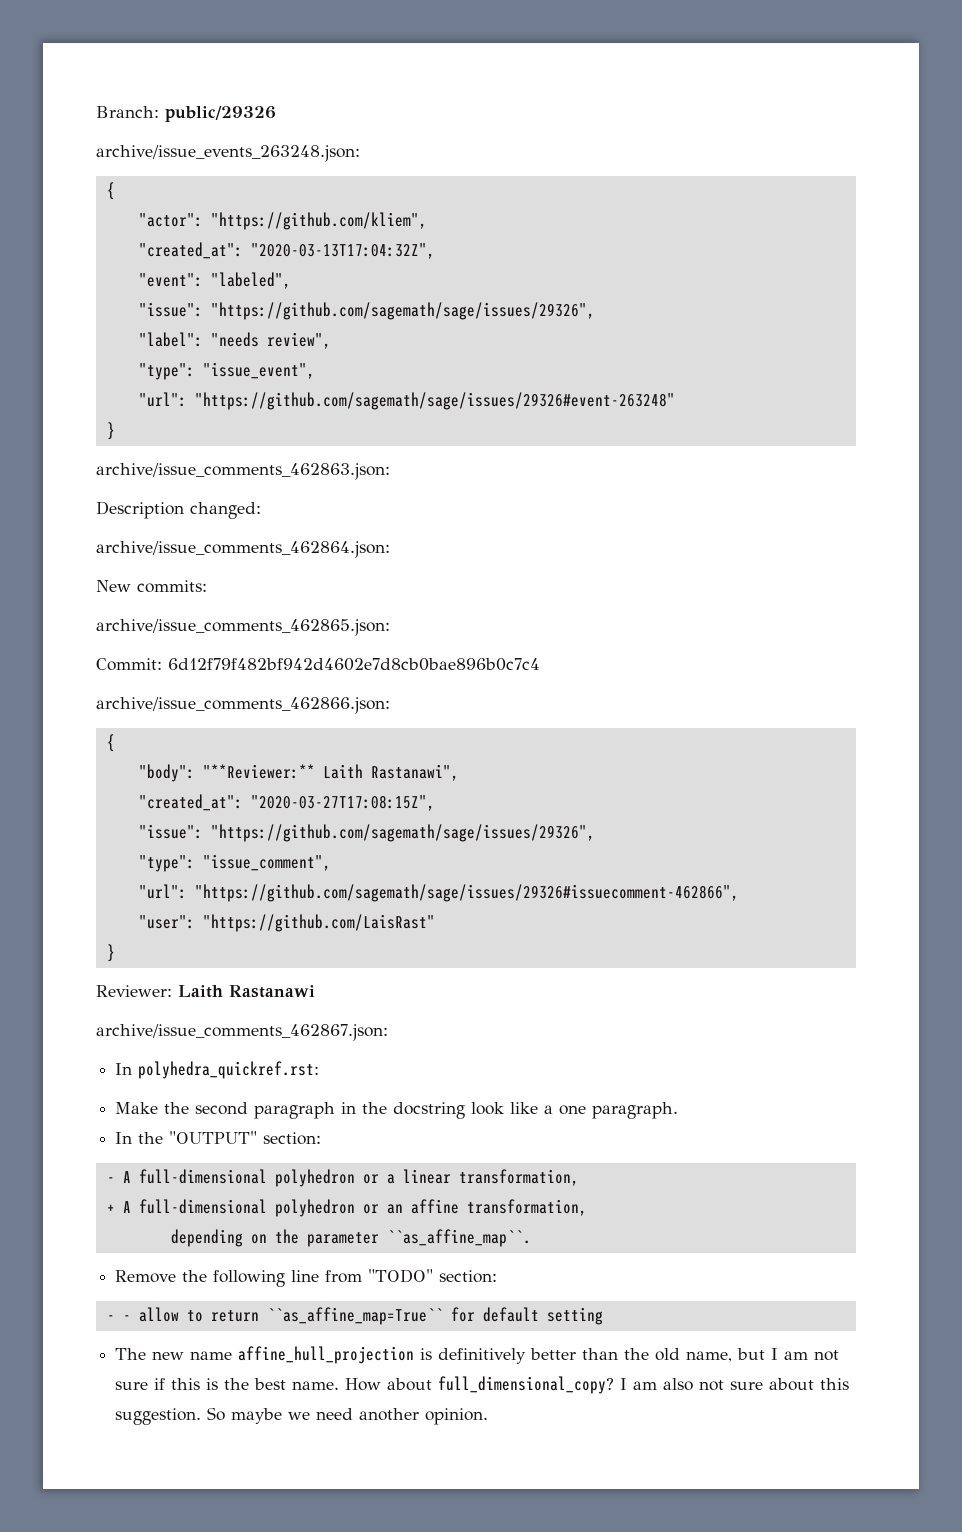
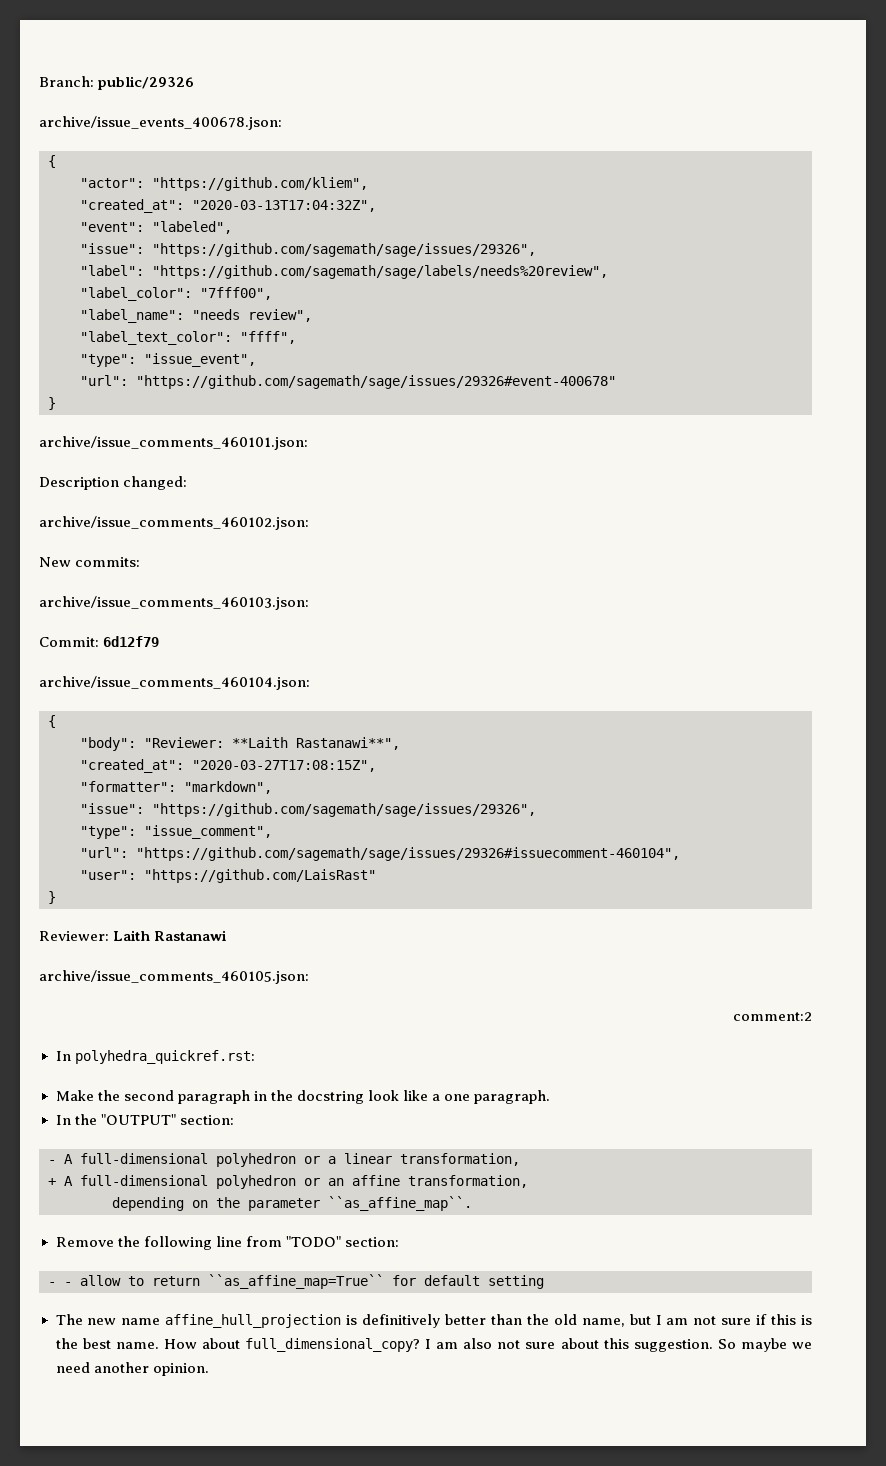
- archive/issue_events_263248.json:
+ archive/issue_events_400678.json:
- "label": "needs review",
+ "label": "https://github.com/sagemath/sage/labels/needs%20review",
+ "label_color": "7fff00",
+ "label_name": "needs review",
+ "label_text_color": "ffff",
- "url": "https://github.com/sagemath/sage/issues/29326#event-263248"
+ "url": "https://github.com/sagemath/sage/issues/29326#event-400678"
  }
- archive/issue_comments_462863.json:
+ archive/issue_comments_460101.json:
- archive/issue_comments_462864.json:
+ archive/issue_comments_460102.json:
- archive/issue_comments_462865.json:
+ archive/issue_comments_460103.json:
- Commit: 6d12f79f482bf942d4602e7d8cb0bae896b0c7c4
- archive/issue_comments_462866.json:
+ Commit: 6d12f79
+ archive/issue_comments_460104.json:
- "body": "**Reviewer:** Laith Rastanawi",
+ "body": "Reviewer: **Laith Rastanawi**",
+ "formatter": "markdown",
- "url": "https://github.com/sagemath/sage/issues/29326#issuecomment-462866",
+ "url": "https://github.com/sagemath/sage/issues/29326#issuecomment-460104",
- archive/issue_comments_462867.json:
+ archive/issue_comments_460105.json:
+ comment:2

